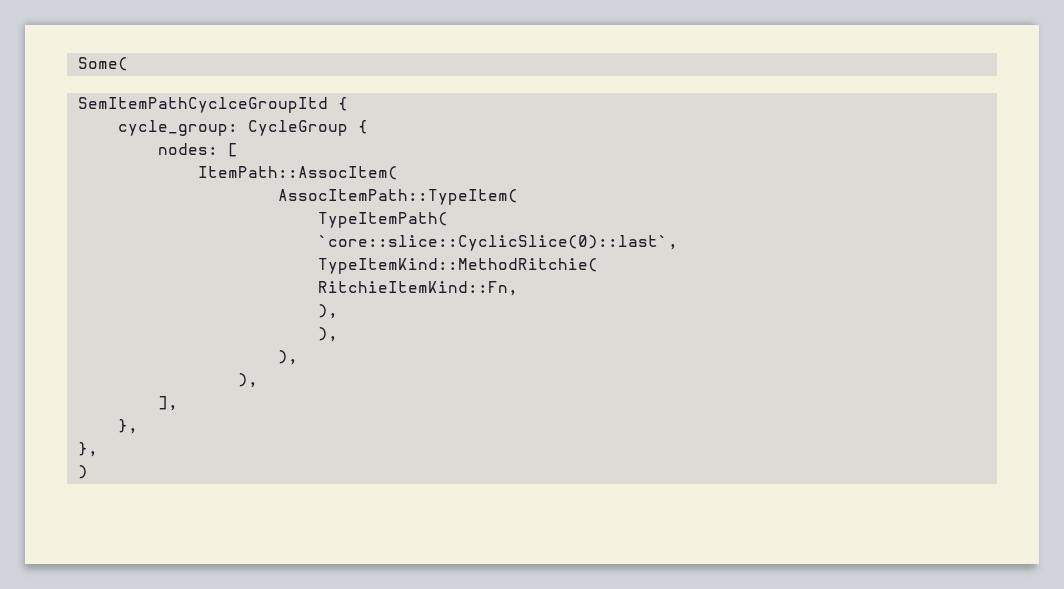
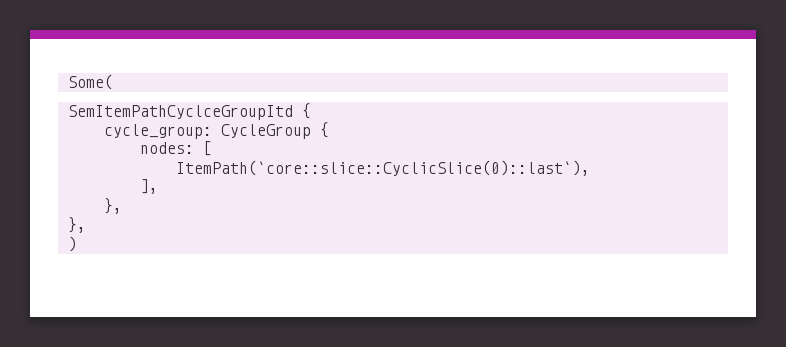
- ItemPath::AssocItem(
- AssocItemPath::TypeItem(
- TypeItemPath(
- `core::slice::CyclicSlice(0)::last`,
- TypeItemKind::MethodRitchie(
- RitchieItemKind::Fn,
- ),
- ),
- ),
- ),
+ ItemPath(`core::slice::CyclicSlice(0)::last`),

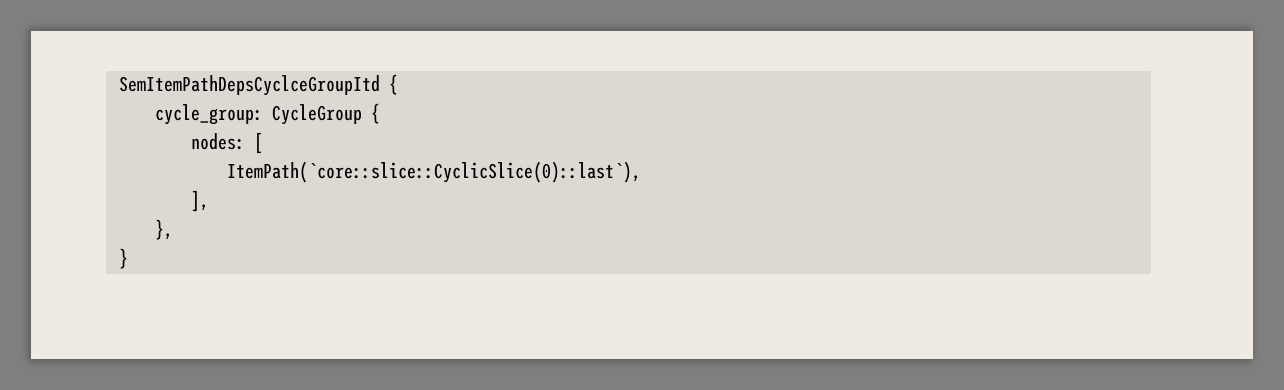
- Some(
- SemItemPathCyclceGroupItd {
+ SemItemPathDepsCyclceGroupItd {
  ],
  },
- },
- )
+ }

